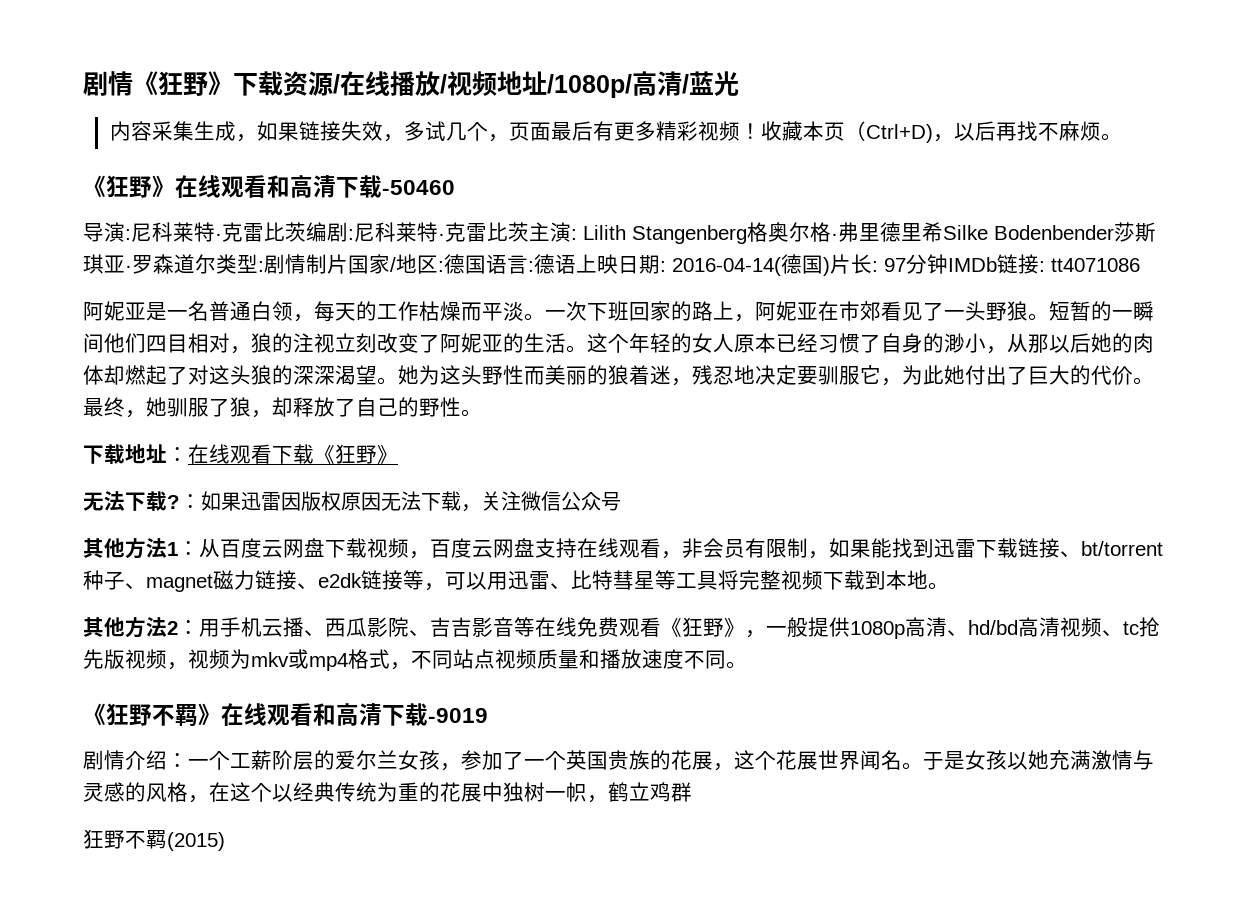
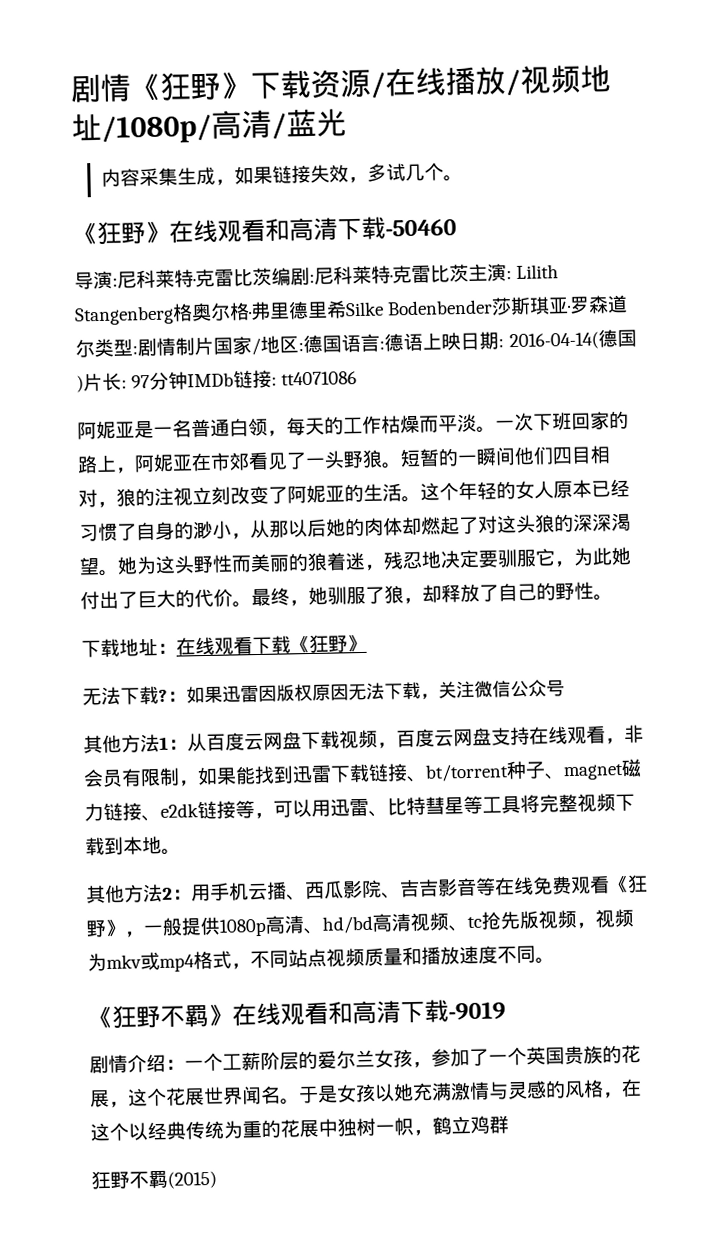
- 内容采集生成，如果链接失效，多试几个，页面最后有更多精彩视频！收藏本页（Ctrl+D)，以后再找不麻烦。
+ 内容采集生成，如果链接失效，多试几个。

